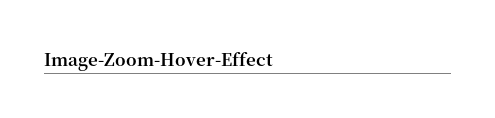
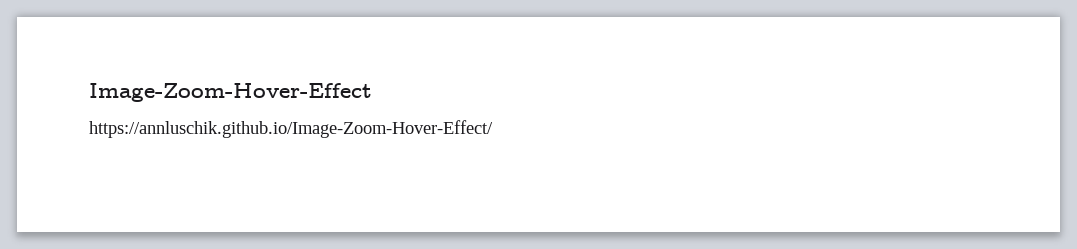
+ https://annluschik.github.io/Image-Zoom-Hover-Effect/

